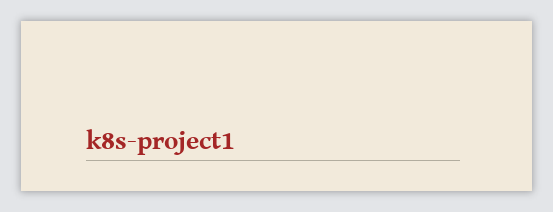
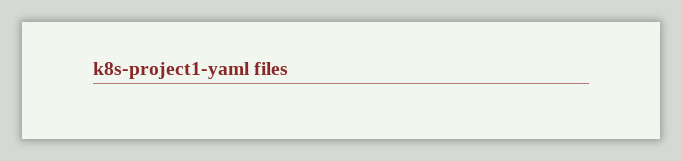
- k8s-project1
+ k8s-project1-yaml files

